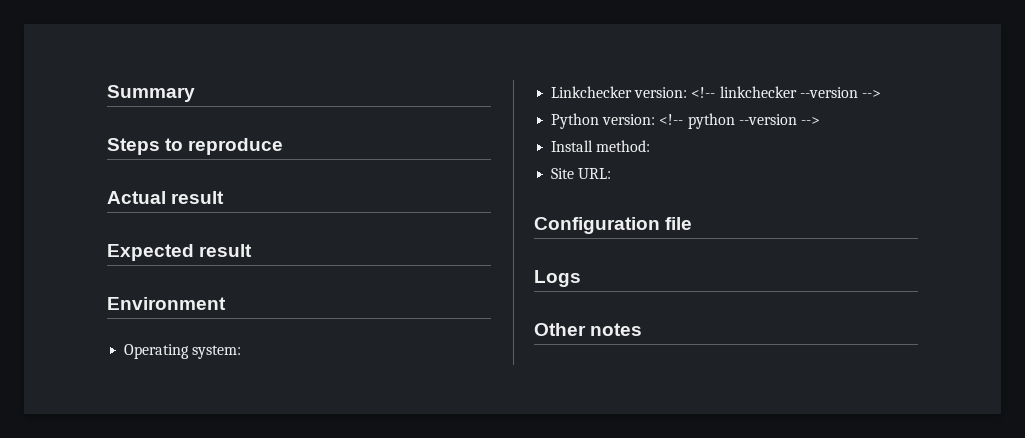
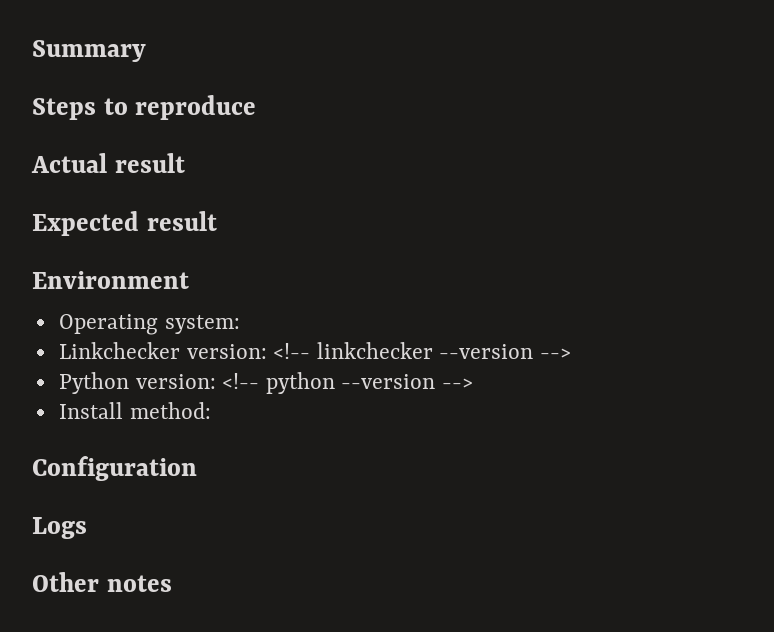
- Site URL:
- Configuration file
+ Configuration

